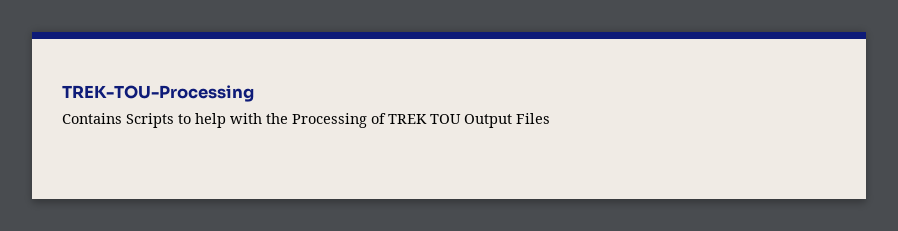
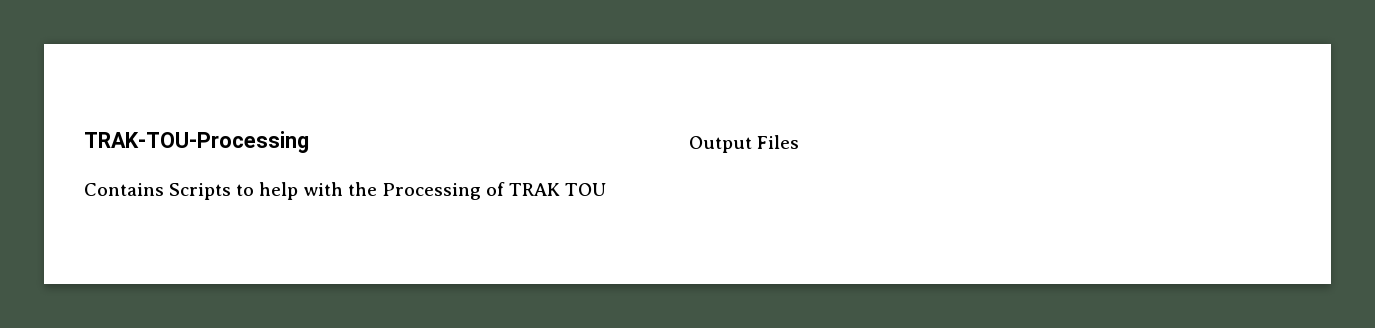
- TREK-TOU-Processing
+ TRAK-TOU-Processing
- Contains Scripts to help with the Processing of TREK TOU Output Files
+ Contains Scripts to help with the Processing of TRAK TOU Output Files

